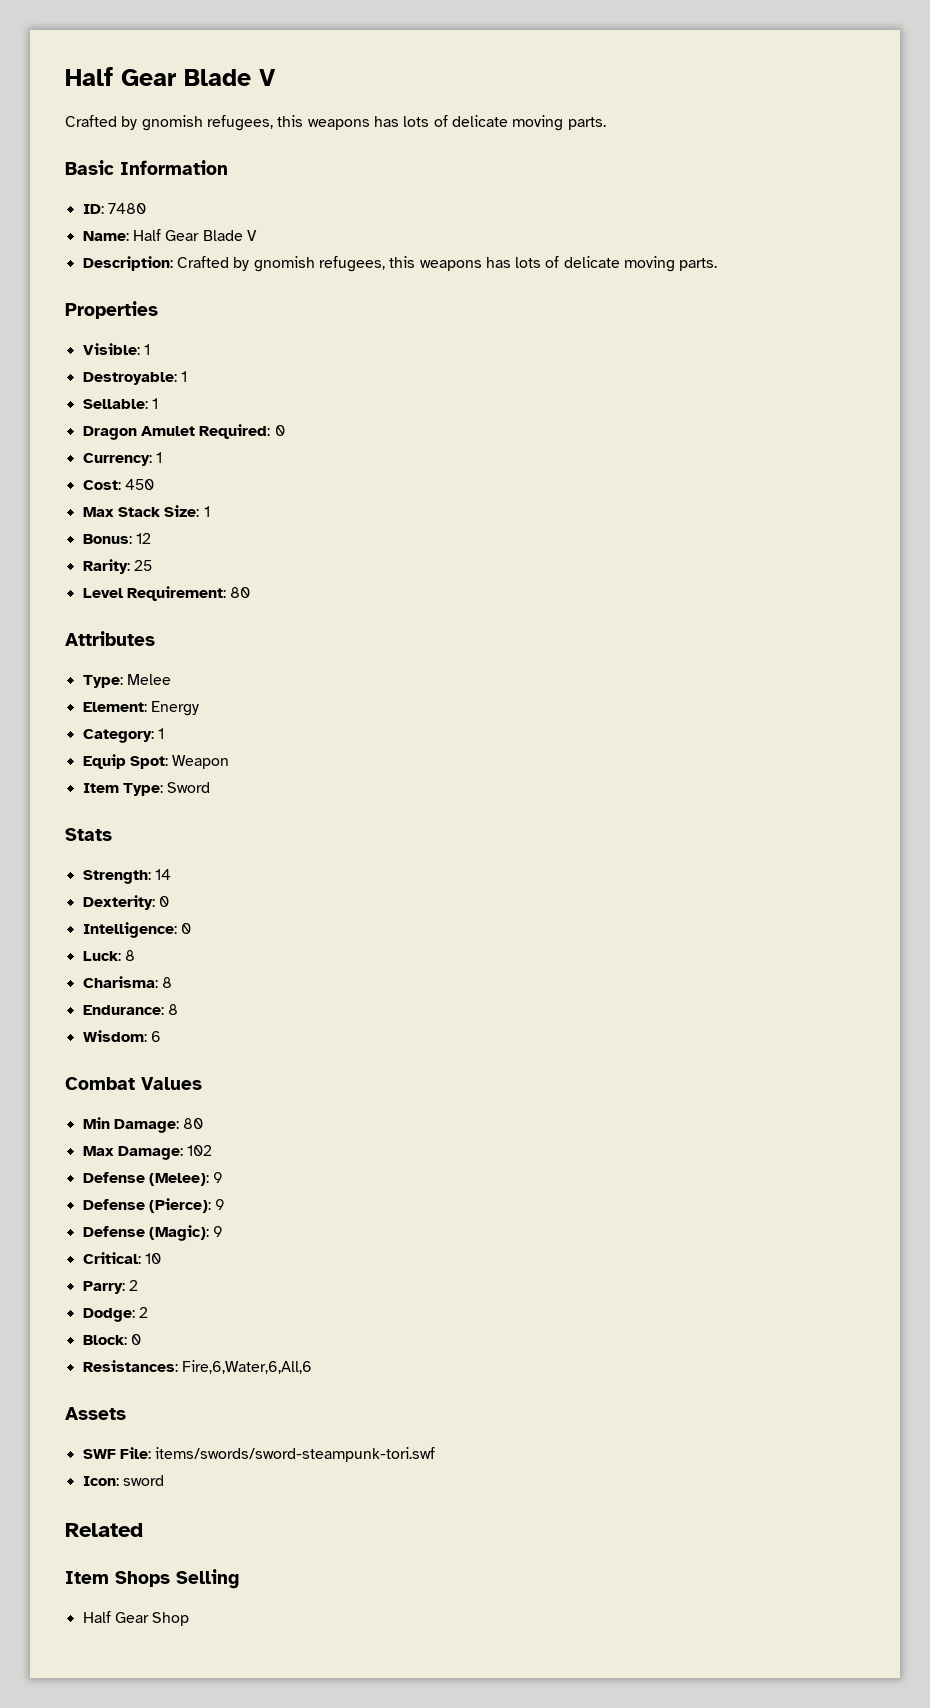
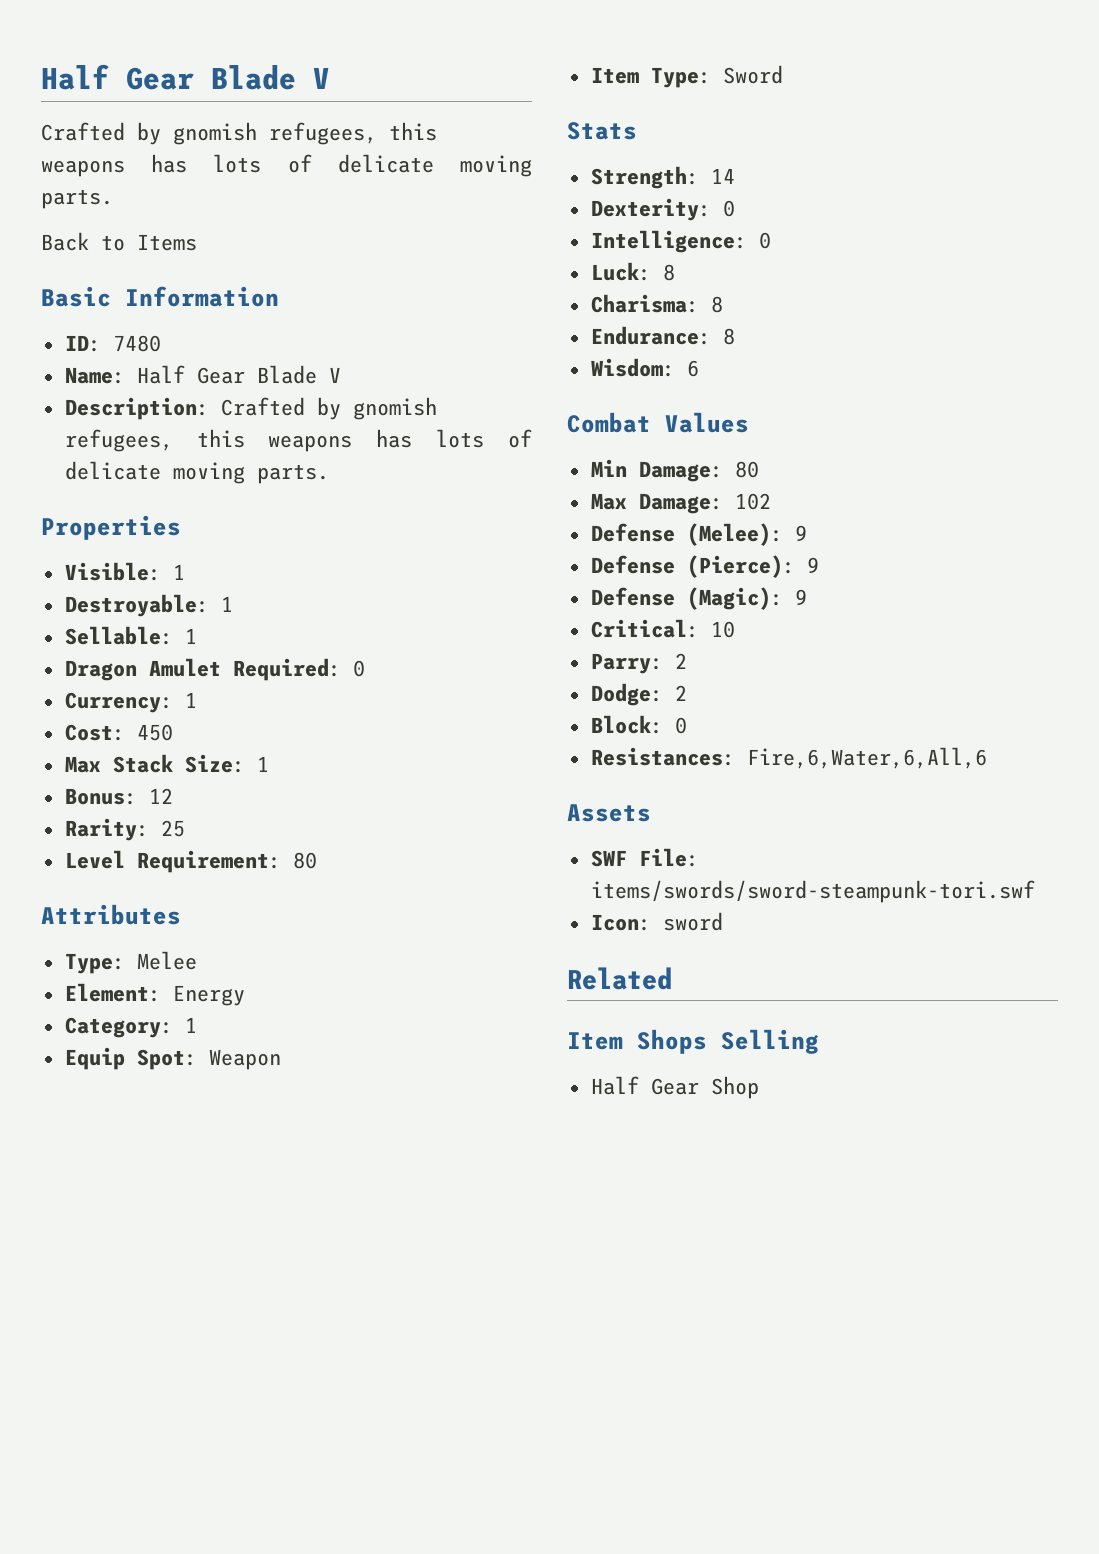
+ Back to Items

